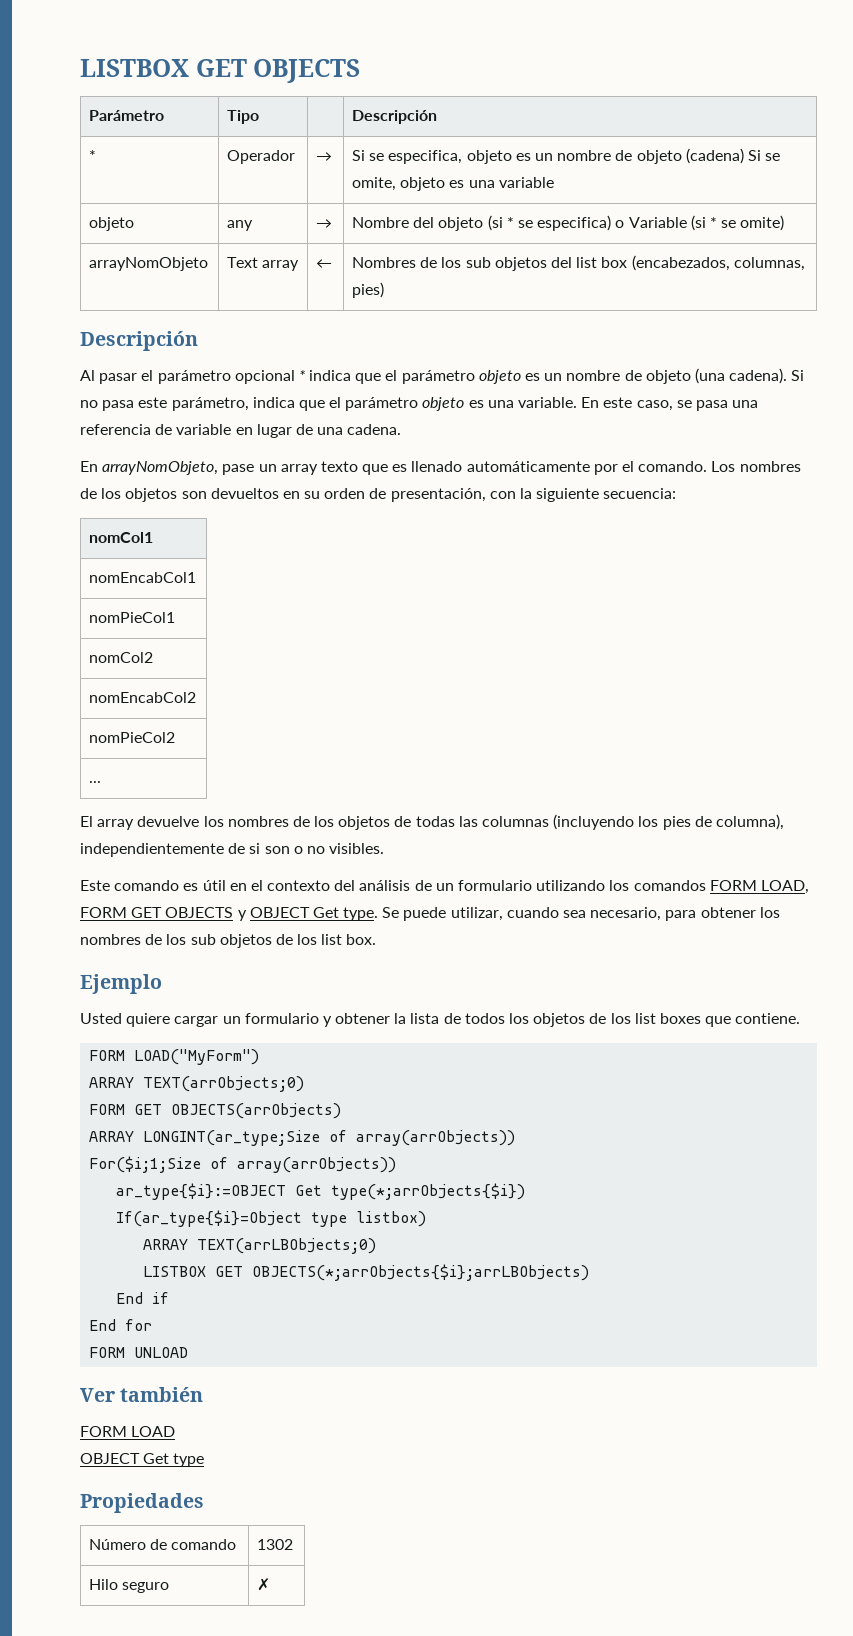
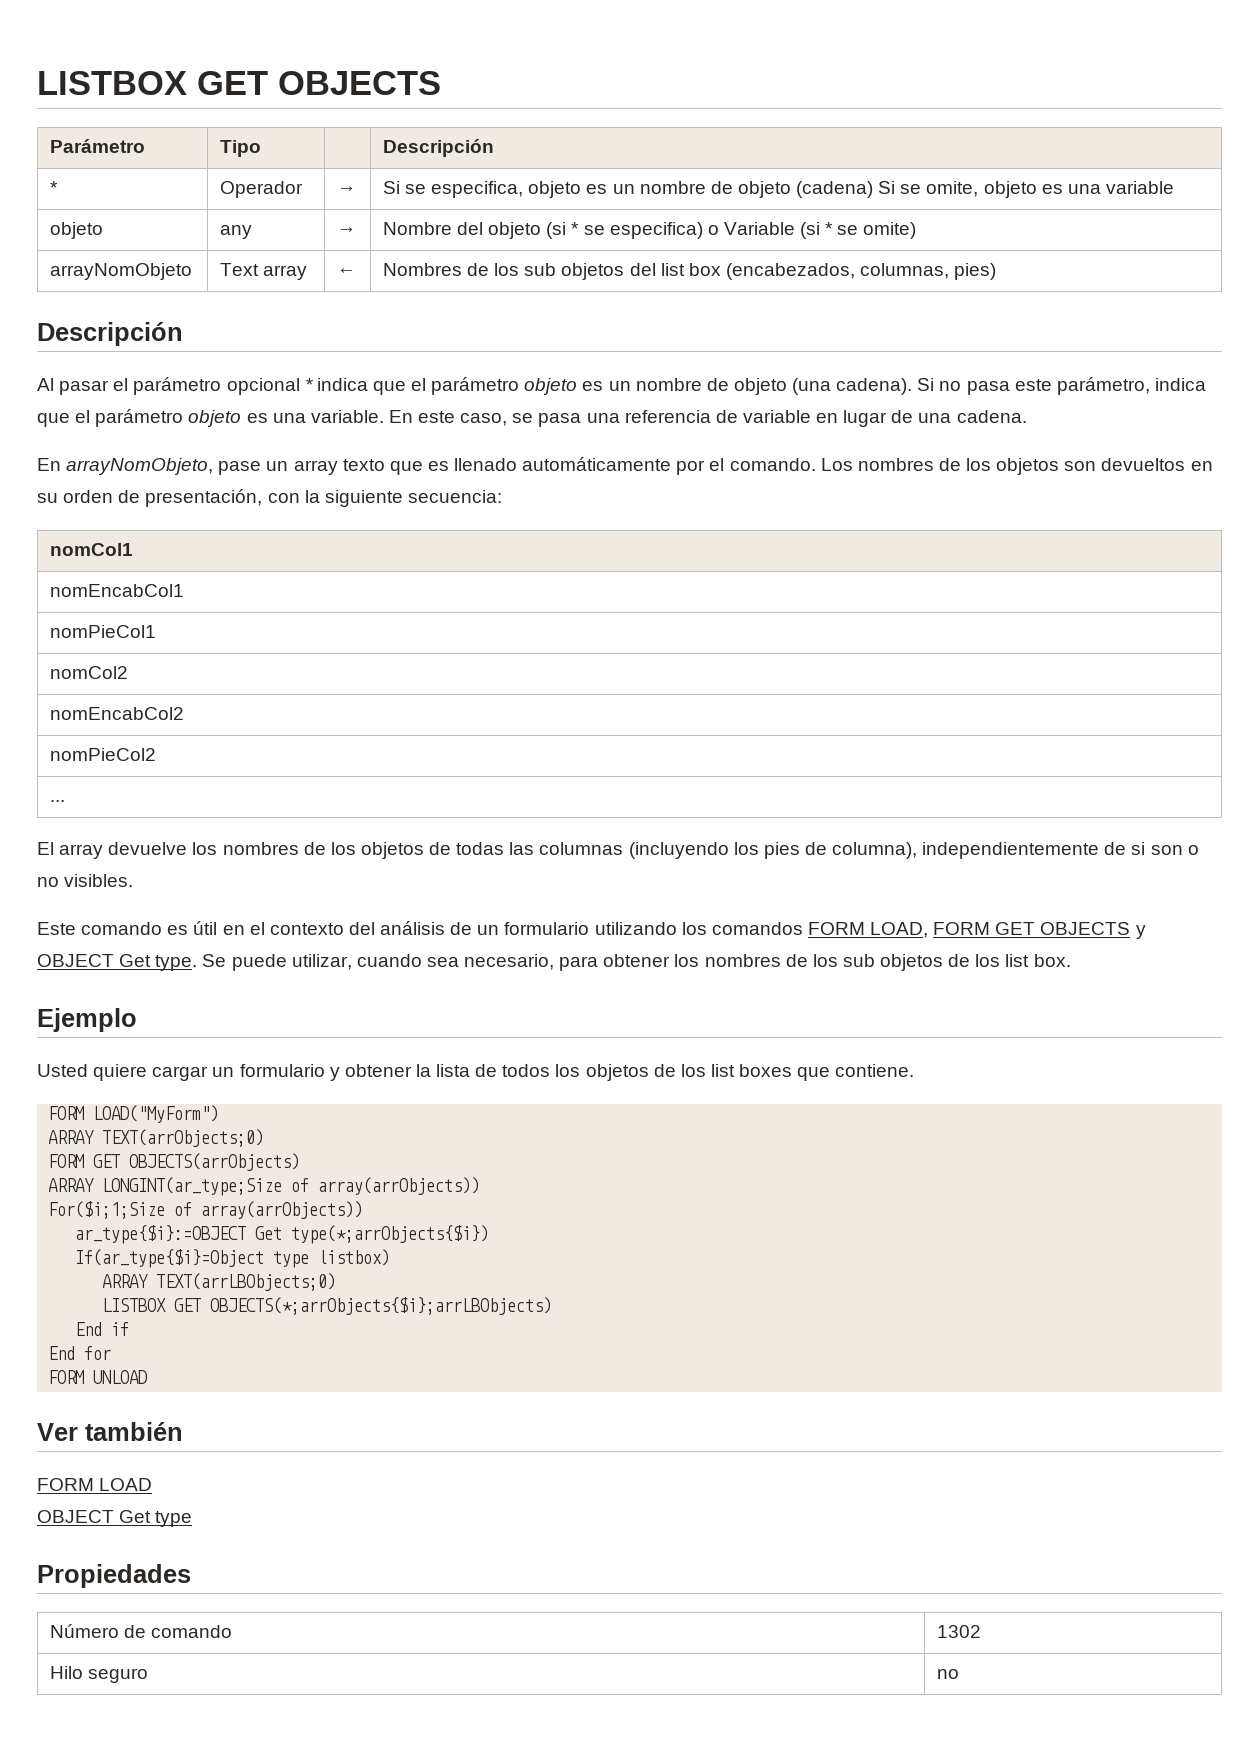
- Hilo seguro | ✗
+ Hilo seguro | no

